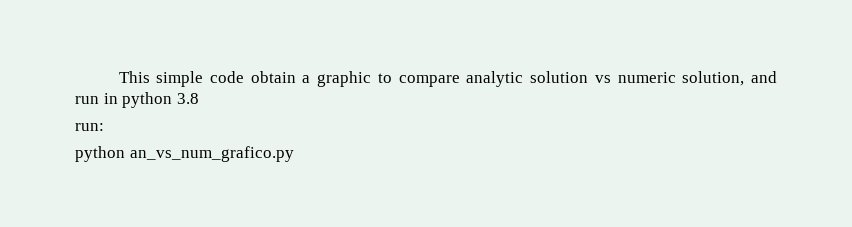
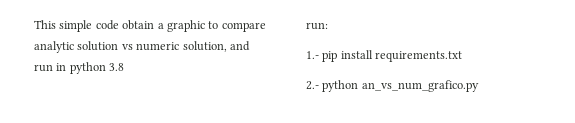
- python an_vs_num_grafico.py
+ 1.- pip install requirements.txt
+ 2.- python an_vs_num_grafico.py

